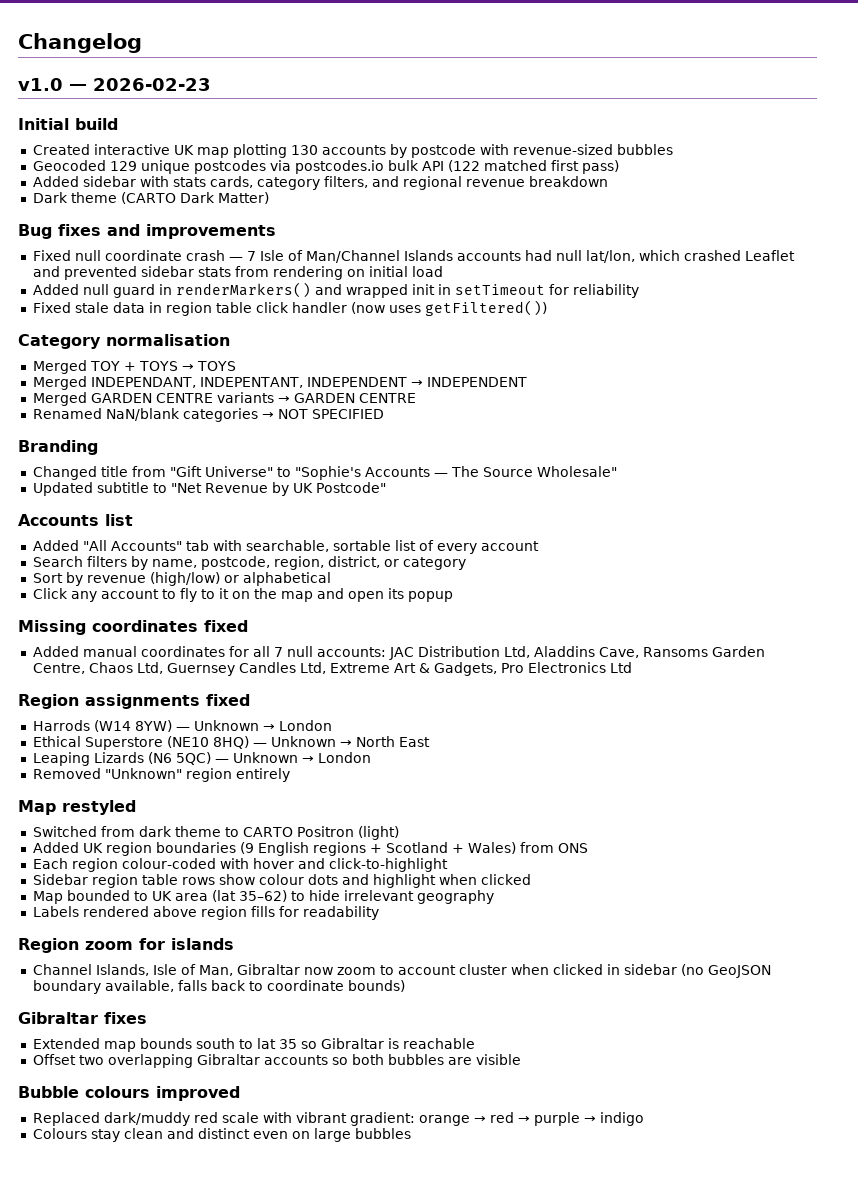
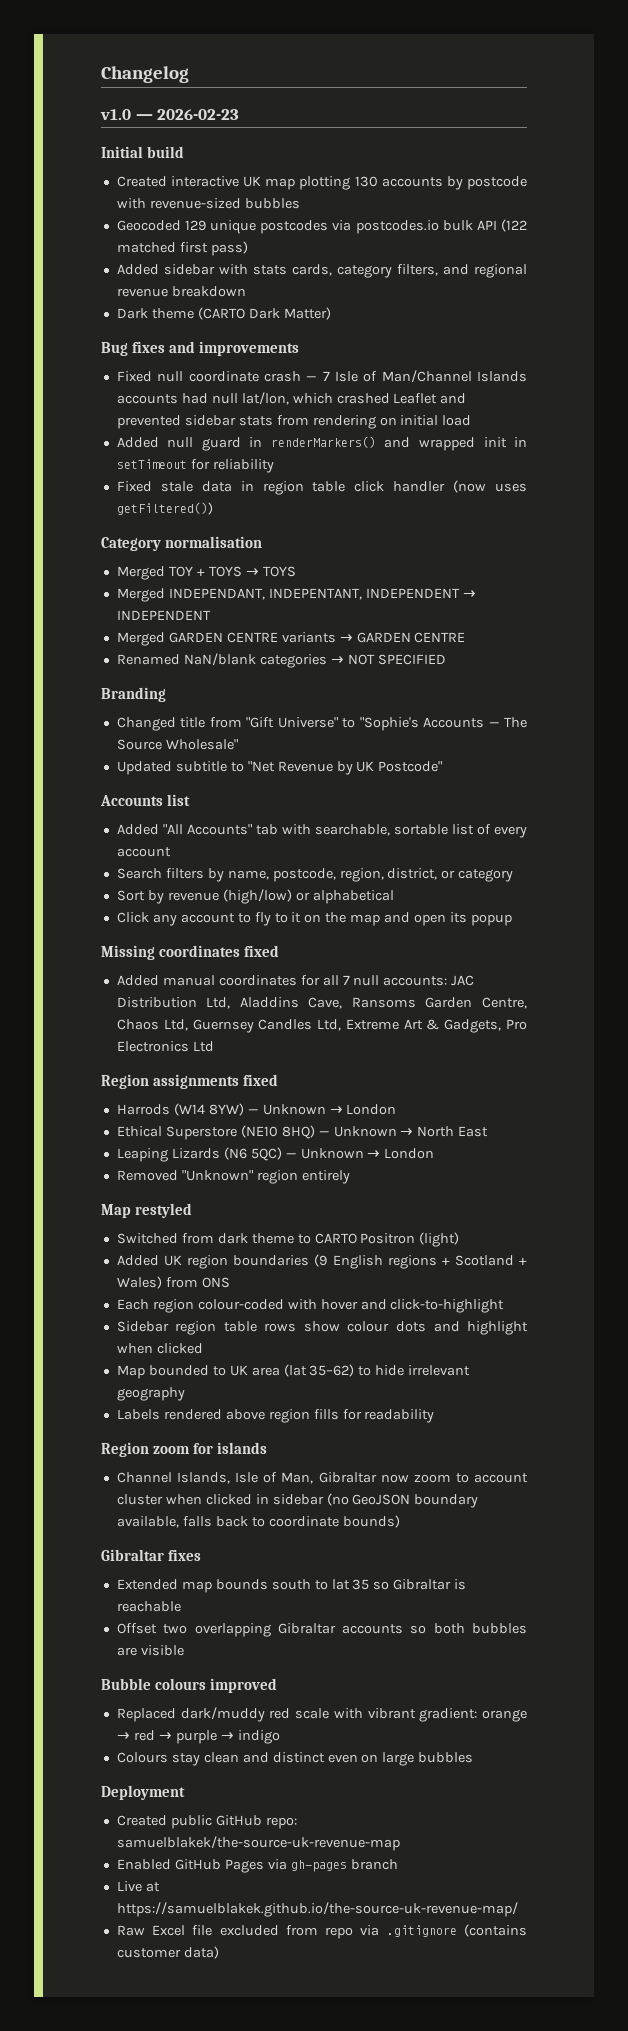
+ Deployment
+ Created public GitHub repo: samuelblakek/the-source-uk-revenue-map
+ Enabled GitHub Pages via gh-pages branch
+ Live at https://samuelblakek.github.io/the-source-uk-revenue-map/
+ Raw Excel file excluded from repo via .gitignore (contains customer data)

